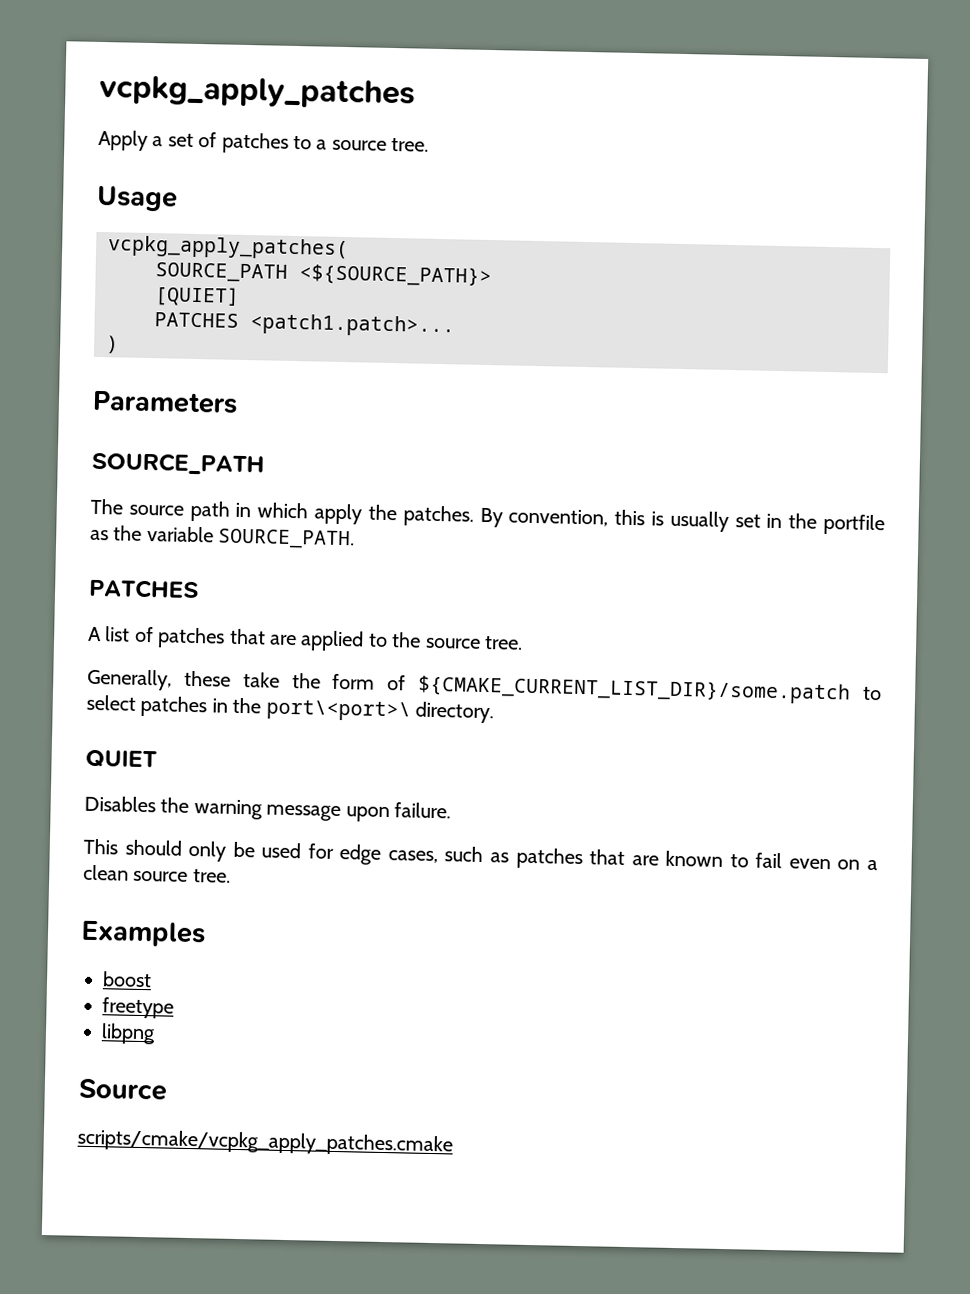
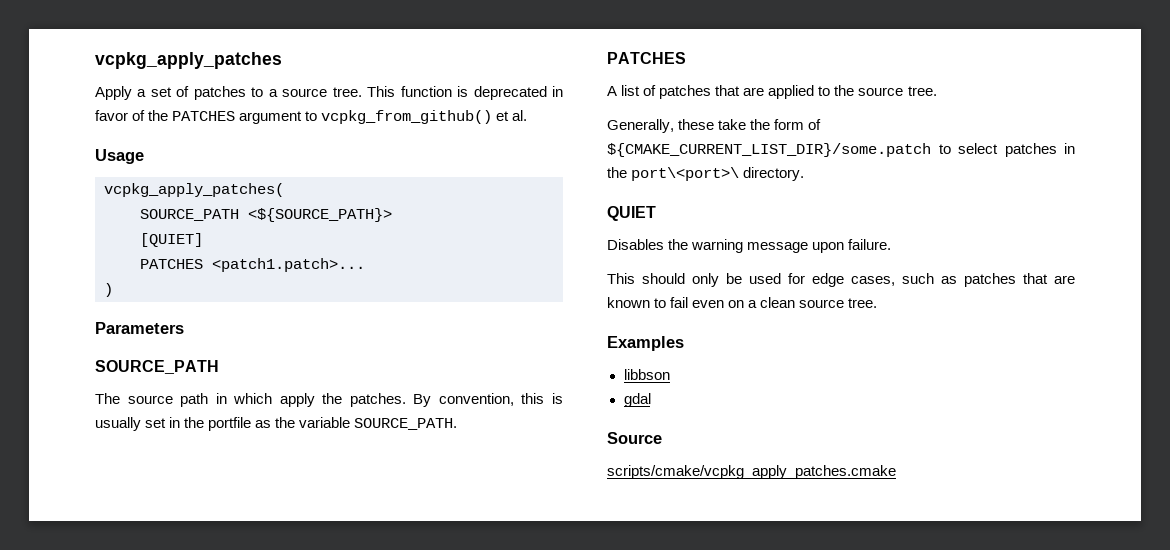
+ This function is deprecated in favor of the PATCHES argument to vcpkg_from_github() et al.
- boost
- freetype
- libpng
+ libbson
+ gdal

